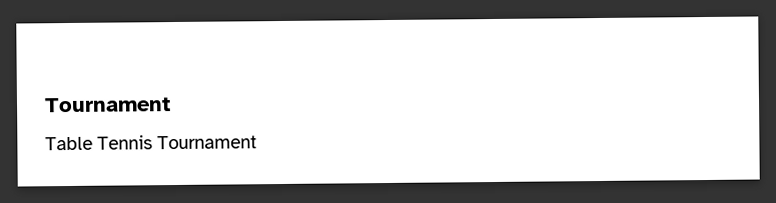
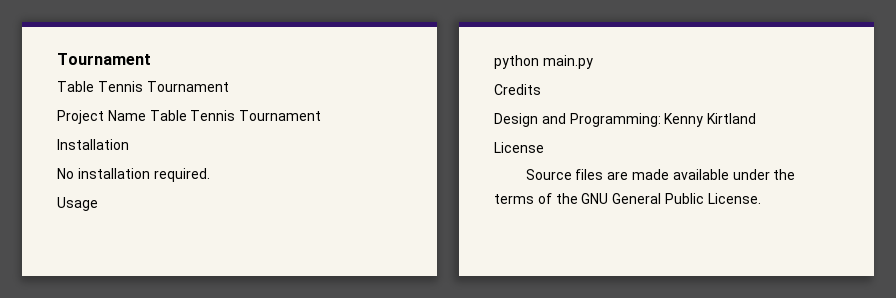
+ Project Name Table Tennis Tournament
+ Installation
+ No installation required.
+ Usage
+ python main.py
+ Credits
+ Design and Programming: Kenny Kirtland
+ License
+ Source files are made available under the terms of the GNU General Public License.

